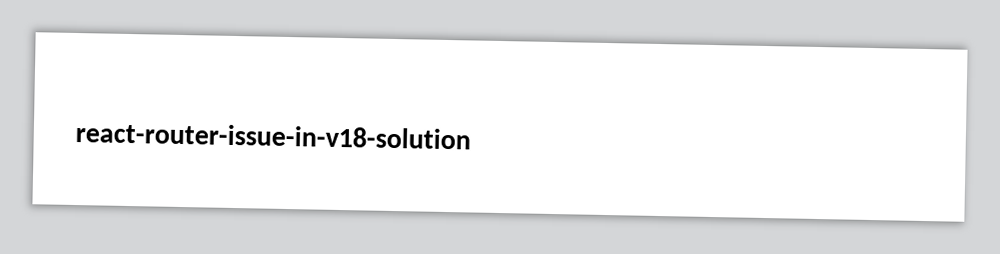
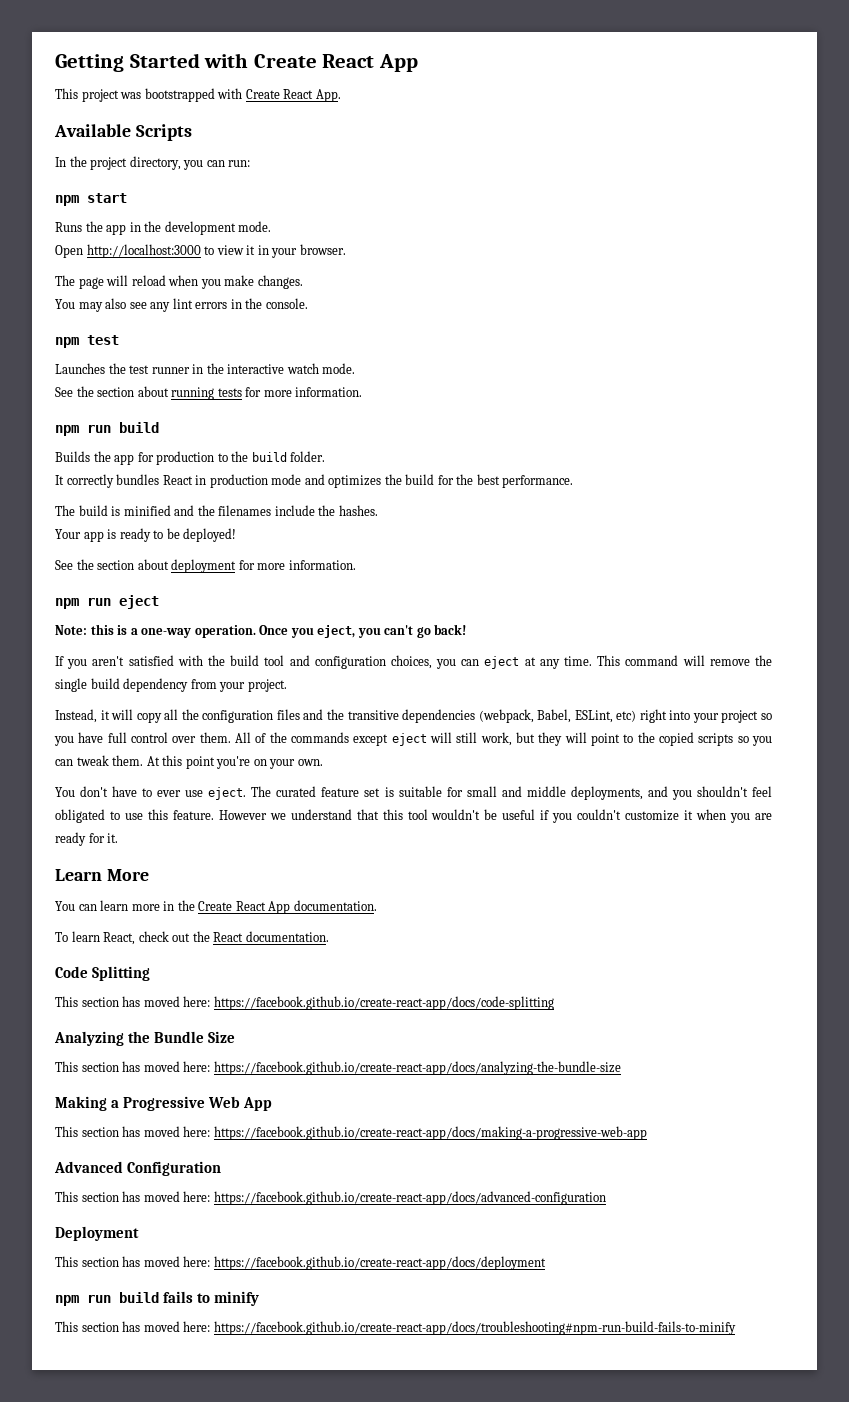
- react-router-issue-in-v18-solution
+ Getting Started with Create React App
+ This project was bootstrapped with Create React App.
+ Available Scripts
+ In the project directory, you can run:
+ npm start
+ Runs the app in the development mode.
+ Open http://localhost:3000 to view it in your browser.
+ The page will reload when you make changes.
+ You may also see any lint errors in the console.
+ npm test
+ Launches the test runner in the interactive watch mode.
+ See the section about running tests for more information.
+ npm run build
+ Builds the app for production to the build folder.
+ It correctly bundles React in production mode and optimizes the build for the best performance.
+ The build is minified and the filenames include the hashes.
+ Your app is ready to be deployed!
+ See the section about deployment for more information.
+ npm run eject
+ Note: this is a one-way operation. Once you eject, you can't go back!
+ If you aren't satisfied with the build tool and configuration choices, you can eject at any time. This command will remove the single build dependency from your project.
+ Instead, it will copy all the configuration files and the transitive dependencies (webpack, Babel, ESLint, etc) right into your project so you have full control over them. All of the commands except eject will still work, but they will point to the copied scripts so you can tweak them. At this point you're on your own.
+ You don't have to ever use eject. The curated feature set is suitable for small and middle deployments, and you shouldn't feel obligated to use this feature. However we understand that this tool wouldn't be useful if you couldn't customize it when you are ready for it.
+ Learn More
+ You can learn more in the Create React App documentation.
+ To learn React, check out the React documentation.
+ Code Splitting
+ This section has moved here: https://facebook.github.io/create-react-app/docs/code-splitting
+ Analyzing the Bundle Size
+ This section has moved here: https://facebook.github.io/create-react-app/docs/analyzing-the-bundle-size
+ Making a Progressive Web App
+ This section has moved here: https://facebook.github.io/create-react-app/docs/making-a-progressive-web-app
+ Advanced Configuration
+ This section has moved here: https://facebook.github.io/create-react-app/docs/advanced-configuration
+ Deployment
+ This section has moved here: https://facebook.github.io/create-react-app/docs/deployment
+ npm run build fails to minify
+ This section has moved here: https://facebook.github.io/create-react-app/docs/troubleshooting#npm-run-build-fails-to-minify

